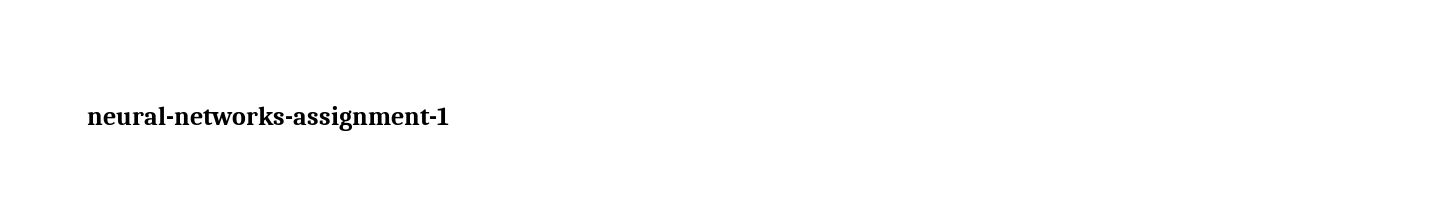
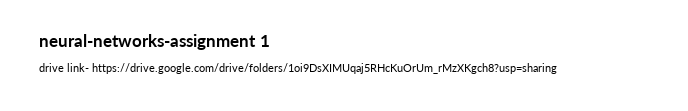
- neural-networks-assignment-1
+ neural-networks-assignment 1
+ drive link- https://drive.google.com/drive/folders/1oi9DsXIMUqaj5RHcKuOrUm_rMzXKgch8?usp=sharing

